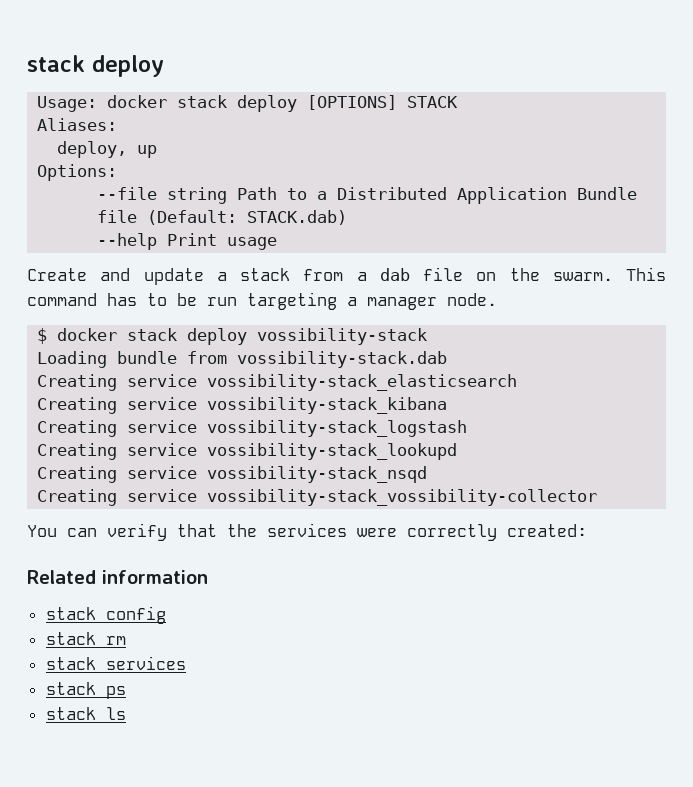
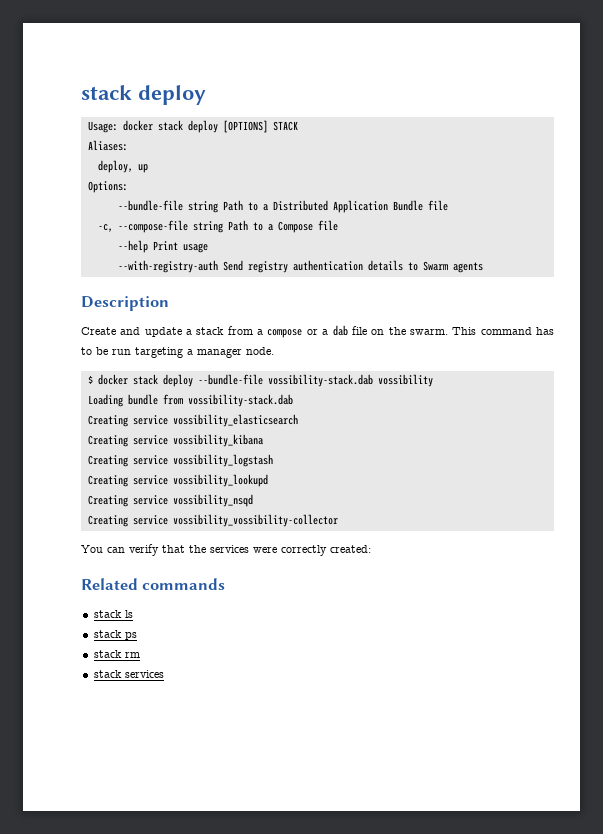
- --file string Path to a Distributed Application Bundle file (Default: STACK.dab)
+ --bundle-file string Path to a Distributed Application Bundle file
+ -c, --compose-file string Path to a Compose file
  --help Print usage
+ --with-registry-auth Send registry authentication details to Swarm agents
+ Description
- Create and update a stack from a dab file on the swarm.
+ Create and update a stack from a compose or a dab file on the swarm.
- $ docker stack deploy vossibility-stack
+ $ docker stack deploy --bundle-file vossibility-stack.dab vossibility
- Creating service vossibility-stack_elasticsearch
- Creating service vossibility-stack_kibana
- Creating service vossibility-stack_logstash
- Creating service vossibility-stack_lookupd
- Creating service vossibility-stack_nsqd
- Creating service vossibility-stack_vossibility-collector
+ Creating service vossibility_elasticsearch
+ Creating service vossibility_kibana
+ Creating service vossibility_logstash
+ Creating service vossibility_lookupd
+ Creating service vossibility_nsqd
+ Creating service vossibility_vossibility-collector
- Related information
- stack config
+ Related commands
+ stack ls
+ stack ps
- stack ps
- stack ls

